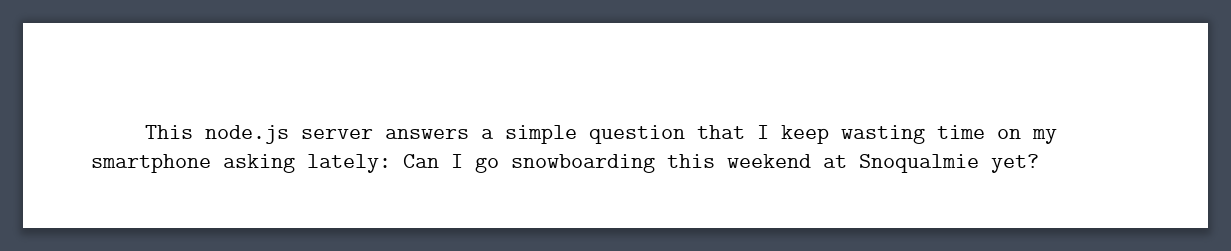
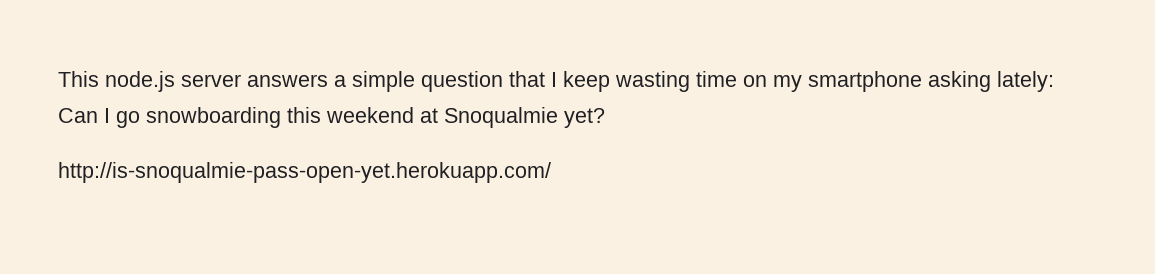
+ http://is-snoqualmie-pass-open-yet.herokuapp.com/

